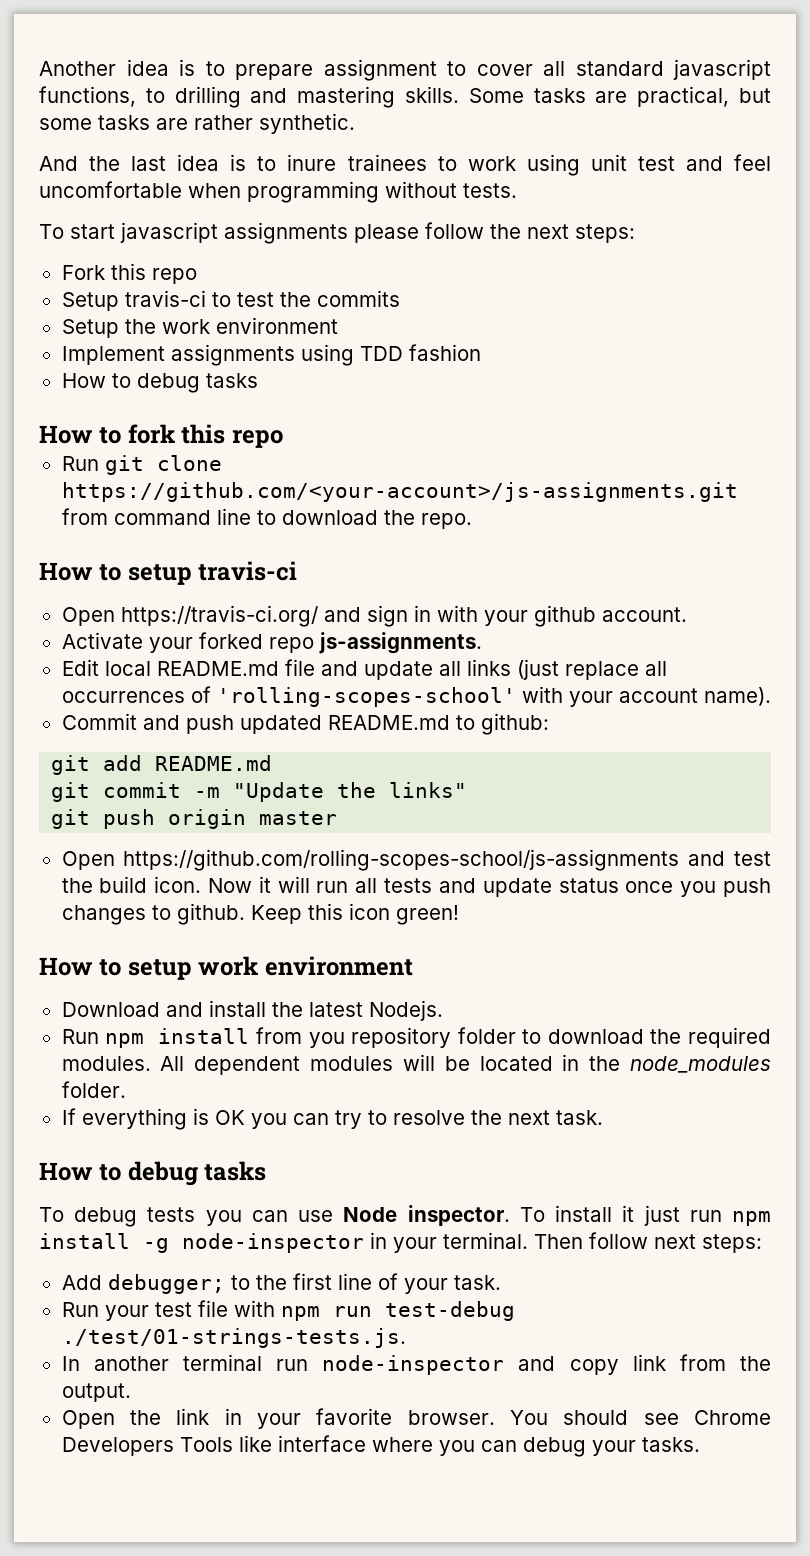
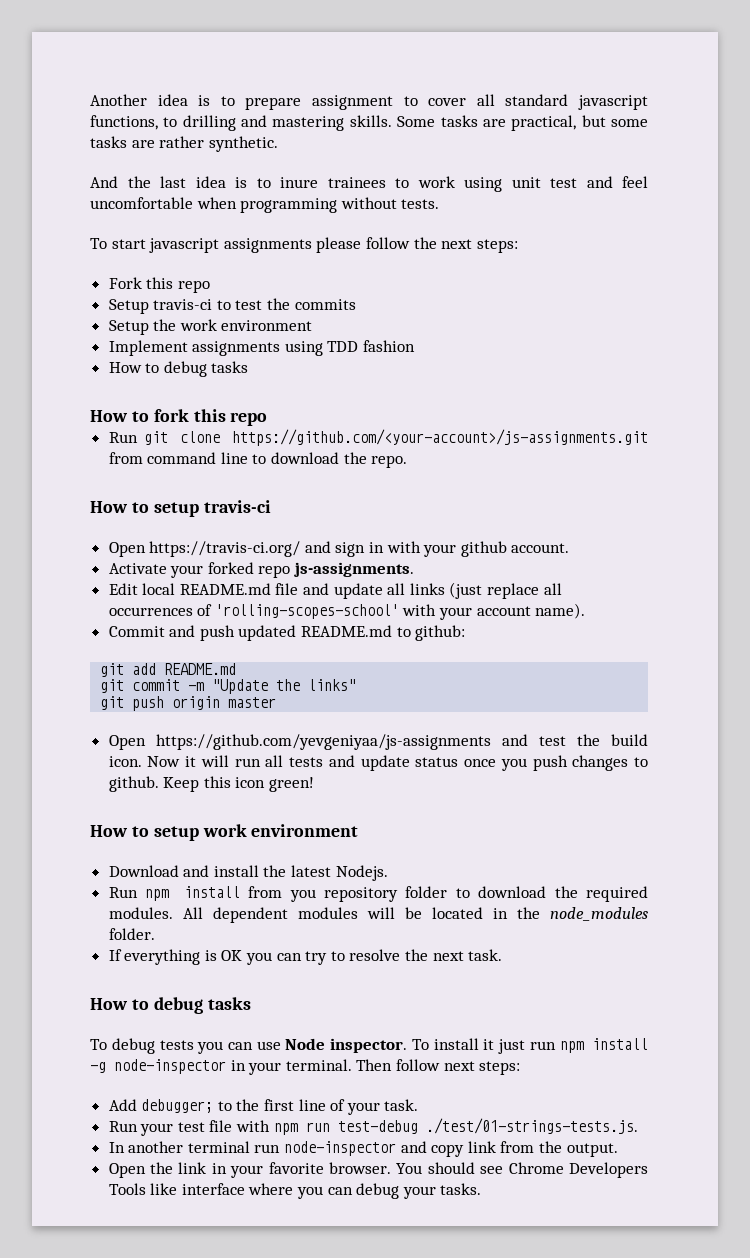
- Open https://github.com/rolling-scopes-school/js-assignments and test the build icon.
+ Open https://github.com/yevgeniyaa/js-assignments and test the build icon.

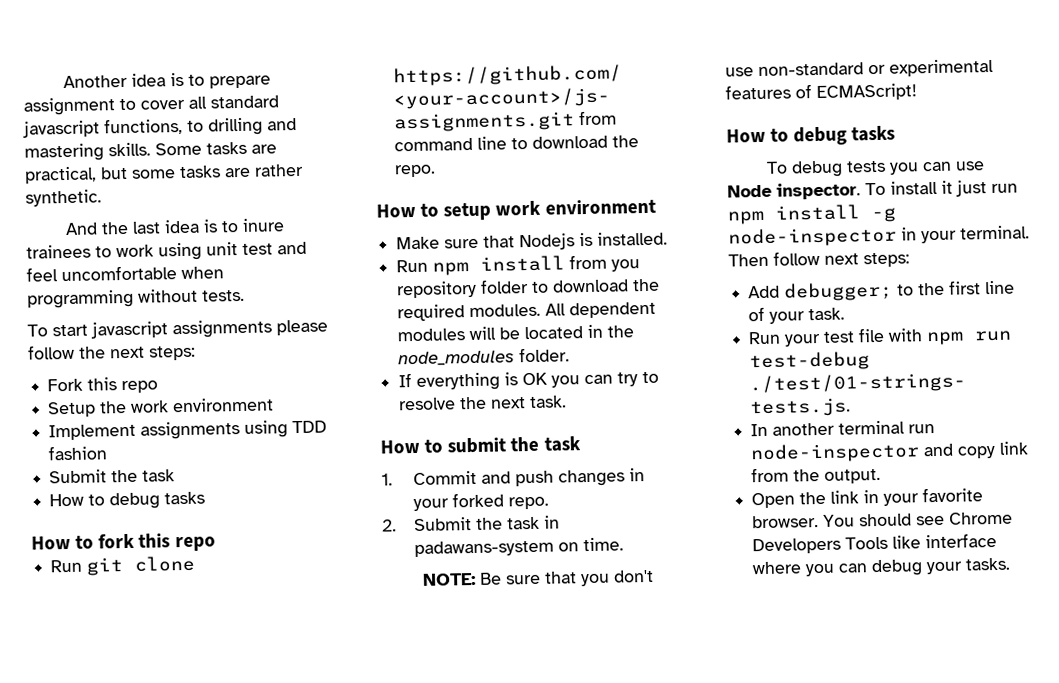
- Setup travis-ci to test the commits
  Implement assignments using TDD fashion
+ Submit the task
- How to setup travis-ci
- Open https://travis-ci.org/ and sign in with your github account.
- Activate your forked repo js-assignments.
- Edit local README.md file and update all links (just replace all occurrences of 'rolling-scopes-school' with your account name).
- Commit and push updated README.md to github:
- git add README.md
- git commit -m "Update the links"
- git push origin master
- Open https://github.com/yevgeniyaa/js-assignments and test the build icon. Now it will run all tests and update status once you push changes to github. Keep this icon green!
- Download and install the latest Nodejs.
+ Make sure that Nodejs is installed.
+ How to submit the task
+ 1. Commit and push changes in your forked repo.
+ 2. Submit the task in padawans-system on time.
+ NOTE: Be sure that you don't use non-standard or experimental features of ECMAScript!

